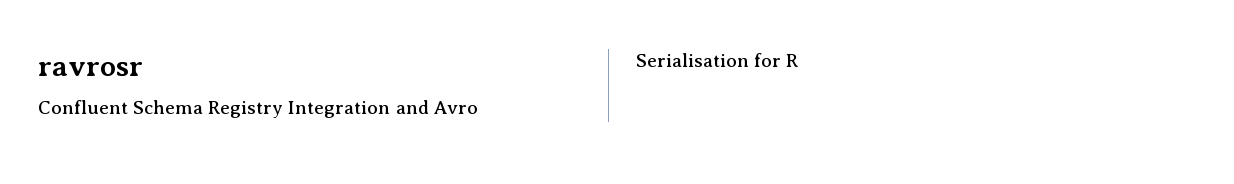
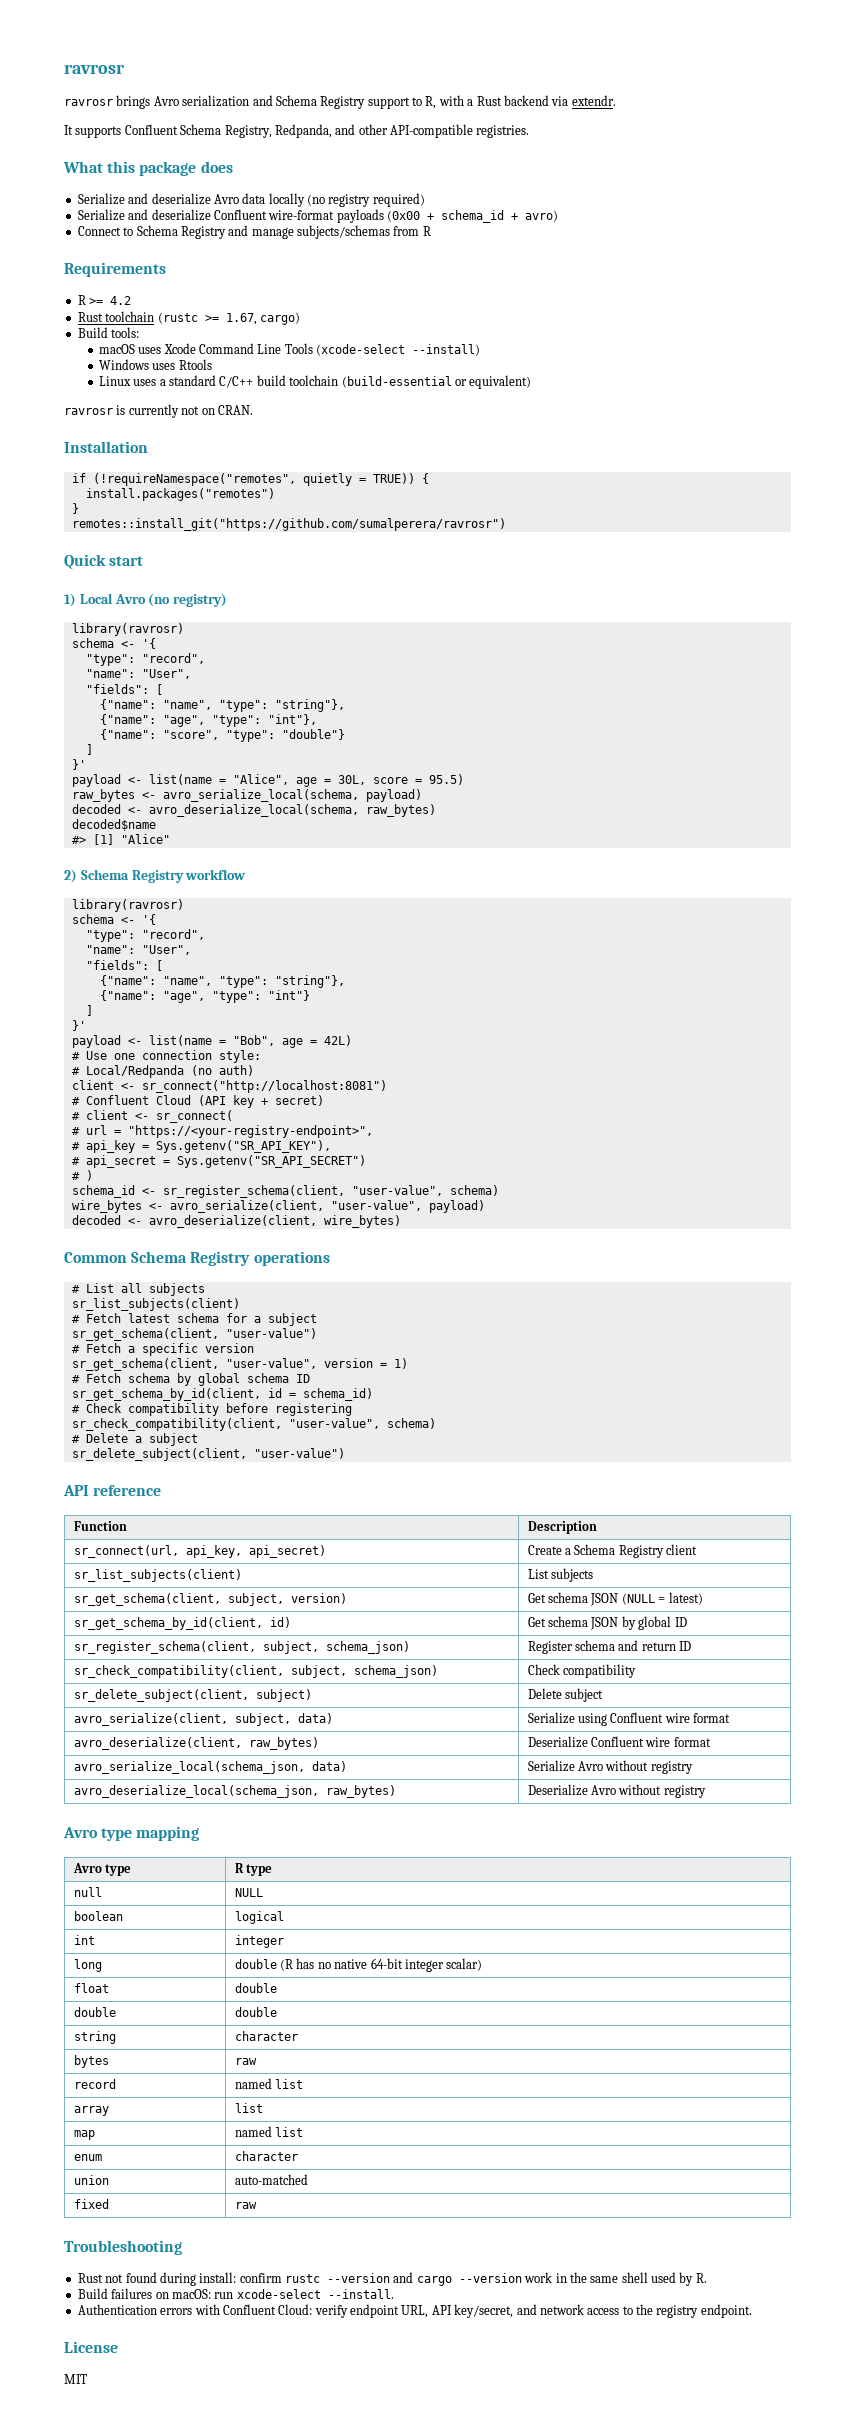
- Confluent Schema Registry Integration and Avro Serialisation for R
+ ravrosr brings Avro serialization and Schema Registry support to R, with a Rust backend via extendr.
+ It supports Confluent Schema Registry, Redpanda, and other API-compatible registries.
+ What this package does
+ Serialize and deserialize Avro data locally (no registry required)
+ Serialize and deserialize Confluent wire-format payloads (0x00 + schema_id + avro)
+ Connect to Schema Registry and manage subjects/schemas from R
+ Requirements
+ R >= 4.2
+ Rust toolchain (rustc >= 1.67, cargo)
+ Build tools:
+ macOS uses Xcode Command Line Tools (xcode-select --install)
+ Windows uses Rtools
+ Linux uses a standard C/C++ build toolchain (build-essential or equivalent)
+ ravrosr is currently not on CRAN.
+ Installation
+ if (!requireNamespace("remotes", quietly = TRUE)) {
+ install.packages("remotes")
+ }
+ remotes::install_git("https://github.com/sumalperera/ravrosr")
+ Quick start
+ 1) Local Avro (no registry)
+ library(ravrosr)
+ schema <- '{
+ "type": "record",
+ "name": "User",
+ "fields": [
+ {"name": "name", "type": "string"},
+ {"name": "age", "type": "int"},
+ {"name": "score", "type": "double"}
+ ]
+ }'
+ payload <- list(name = "Alice", age = 30L, score = 95.5)
+ raw_bytes <- avro_serialize_local(schema, payload)
+ decoded <- avro_deserialize_local(schema, raw_bytes)
+ decoded$name
+ #> [1] "Alice"
+ 2) Schema Registry workflow
+ library(ravrosr)
+ schema <- '{
+ "type": "record",
+ "name": "User",
+ "fields": [
+ {"name": "name", "type": "string"},
+ {"name": "age", "type": "int"}
+ ]
+ }'
+ payload <- list(name = "Bob", age = 42L)
+ # Use one connection style:
+ # Local/Redpanda (no auth)
+ client <- sr_connect("http://localhost:8081")
+ # Confluent Cloud (API key + secret)
+ # client <- sr_connect(
+ # url = "https://<your-registry-endpoint>",
+ # api_key = Sys.getenv("SR_API_KEY"),
+ # api_secret = Sys.getenv("SR_API_SECRET")
+ # )
+ schema_id <- sr_register_schema(client, "user-value", schema)
+ wire_bytes <- avro_serialize(client, "user-value", payload)
+ decoded <- avro_deserialize(client, wire_bytes)
+ Common Schema Registry operations
+ # List all subjects
+ sr_list_subjects(client)
+ # Fetch latest schema for a subject
+ sr_get_schema(client, "user-value")
+ # Fetch a specific version
+ sr_get_schema(client, "user-value", version = 1)
+ # Fetch schema by global schema ID
+ sr_get_schema_by_id(client, id = schema_id)
+ # Check compatibility before registering
+ sr_check_compatibility(client, "user-value", schema)
+ # Delete a subject
+ sr_delete_subject(client, "user-value")
+ API reference
+ Function | Description
+ sr_connect(url, api_key, api_secret) | Create a Schema Registry client
+ sr_list_subjects(client) | List subjects
+ sr_get_schema(client, subject, version) | Get schema JSON (NULL = latest)
+ sr_get_schema_by_id(client, id) | Get schema JSON by global ID
+ sr_register_schema(client, subject, schema_json) | Register schema and return ID
+ sr_check_compatibility(client, subject, schema_json) | Check compatibility
+ sr_delete_subject(client, subject) | Delete subject
+ avro_serialize(client, subject, data) | Serialize using Confluent wire format
+ avro_deserialize(client, raw_bytes) | Deserialize Confluent wire format
+ avro_serialize_local(schema_json, data) | Serialize Avro without registry
+ avro_deserialize_local(schema_json, raw_bytes) | Deserialize Avro without registry
+ Avro type mapping
+ Avro type | R type
+ null | NULL
+ boolean | logical
+ int | integer
+ long | double (R has no native 64-bit integer scalar)
+ float | double
+ double | double
+ string | character
+ bytes | raw
+ record | named list
+ array | list
+ map | named list
+ enum | character
+ union | auto-matched
+ fixed | raw
+ Troubleshooting
+ Rust not found during install: confirm rustc --version and cargo --version work in the same shell used by R.
+ Build failures on macOS: run xcode-select --install.
+ Authentication errors with Confluent Cloud: verify endpoint URL, API key/secret, and network access to the registry endpoint.
+ License
+ MIT

